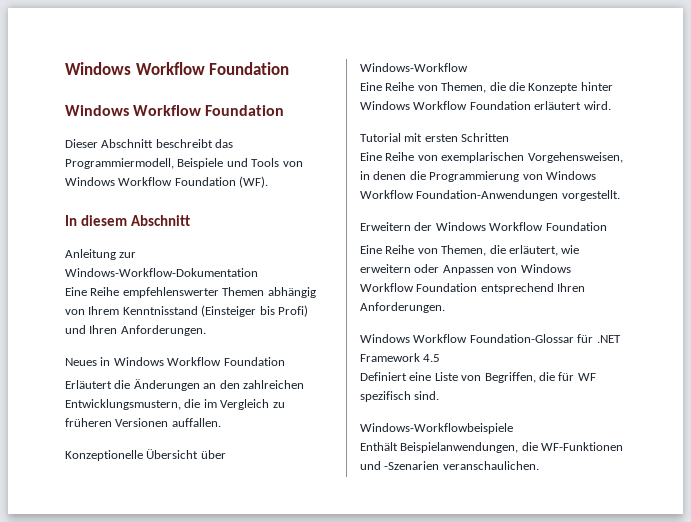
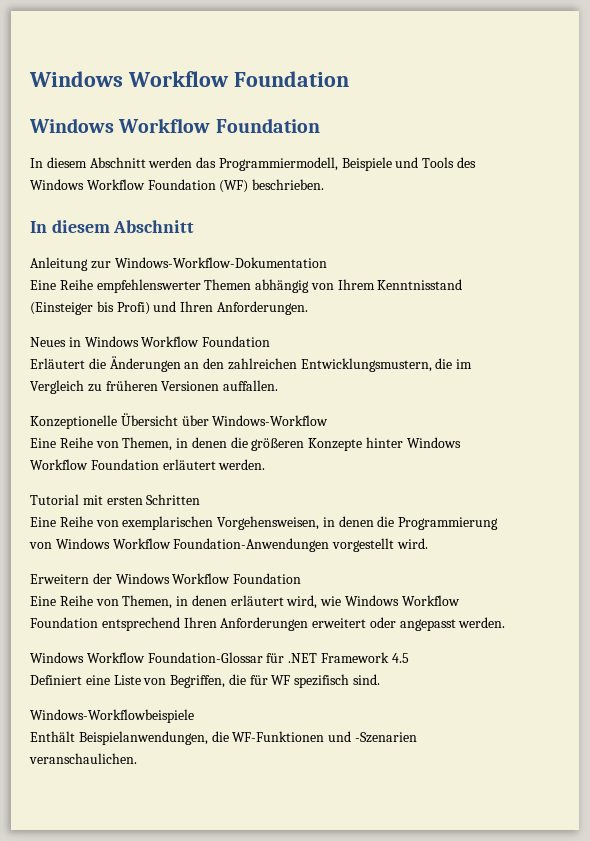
- Dieser Abschnitt beschreibt das Programmiermodell, Beispiele und Tools von Windows Workflow Foundation (WF).
+ In diesem Abschnitt werden das Programmiermodell, Beispiele und Tools des Windows Workflow Foundation (WF) beschrieben.
- Eine Reihe von Themen, die die Konzepte hinter Windows Workflow Foundation erläutert wird.
+ Eine Reihe von Themen, in denen die größeren Konzepte hinter Windows Workflow Foundation erläutert werden.
- Eine Reihe von exemplarischen Vorgehensweisen, in denen die Programmierung von Windows Workflow Foundation-Anwendungen vorgestellt.
+ Eine Reihe von exemplarischen Vorgehensweisen, in denen die Programmierung von Windows Workflow Foundation-Anwendungen vorgestellt wird.
- Eine Reihe von Themen, die erläutert, wie erweitern oder Anpassen von Windows Workflow Foundation entsprechend Ihren Anforderungen.
+ Eine Reihe von Themen, in denen erläutert wird, wie Windows Workflow Foundation entsprechend Ihren Anforderungen erweitert oder angepasst werden.

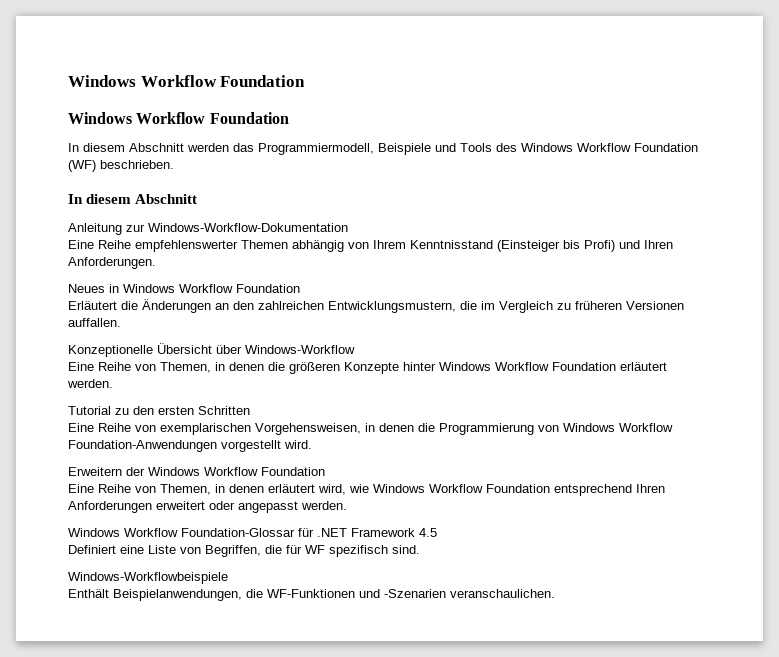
- Tutorial mit ersten Schritten
+ Tutorial zu den ersten Schritten

